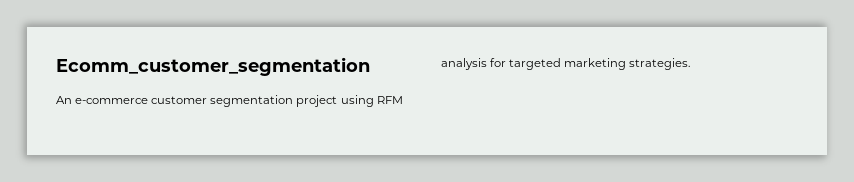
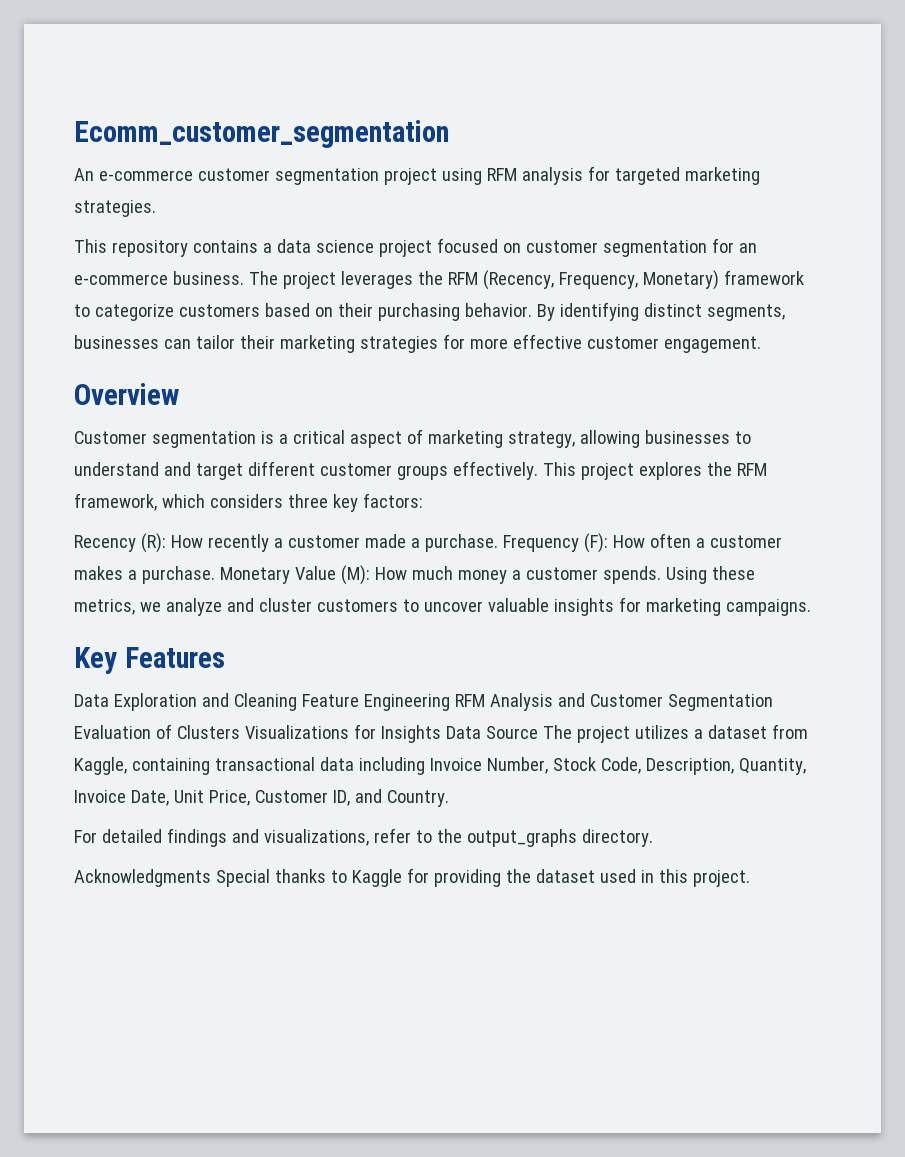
+ This repository contains a data science project focused on customer segmentation for an e-commerce business. The project leverages the RFM (Recency, Frequency, Monetary) framework to categorize customers based on their purchasing behavior. By identifying distinct segments, businesses can tailor their marketing strategies for more effective customer engagement.
+ Overview
+ Customer segmentation is a critical aspect of marketing strategy, allowing businesses to understand and target different customer groups effectively. This project explores the RFM framework, which considers three key factors:
+ Recency (R): How recently a customer made a purchase. Frequency (F): How often a customer makes a purchase. Monetary Value (M): How much money a customer spends. Using these metrics, we analyze and cluster customers to uncover valuable insights for marketing campaigns.
+ Key Features
+ Data Exploration and Cleaning Feature Engineering RFM Analysis and Customer Segmentation Evaluation of Clusters Visualizations for Insights Data Source The project utilizes a dataset from Kaggle, containing transactional data including Invoice Number, Stock Code, Description, Quantity, Invoice Date, Unit Price, Customer ID, and Country.
+ For detailed findings and visualizations, refer to the output_graphs directory.
+ Acknowledgments Special thanks to Kaggle for providing the dataset used in this project.

